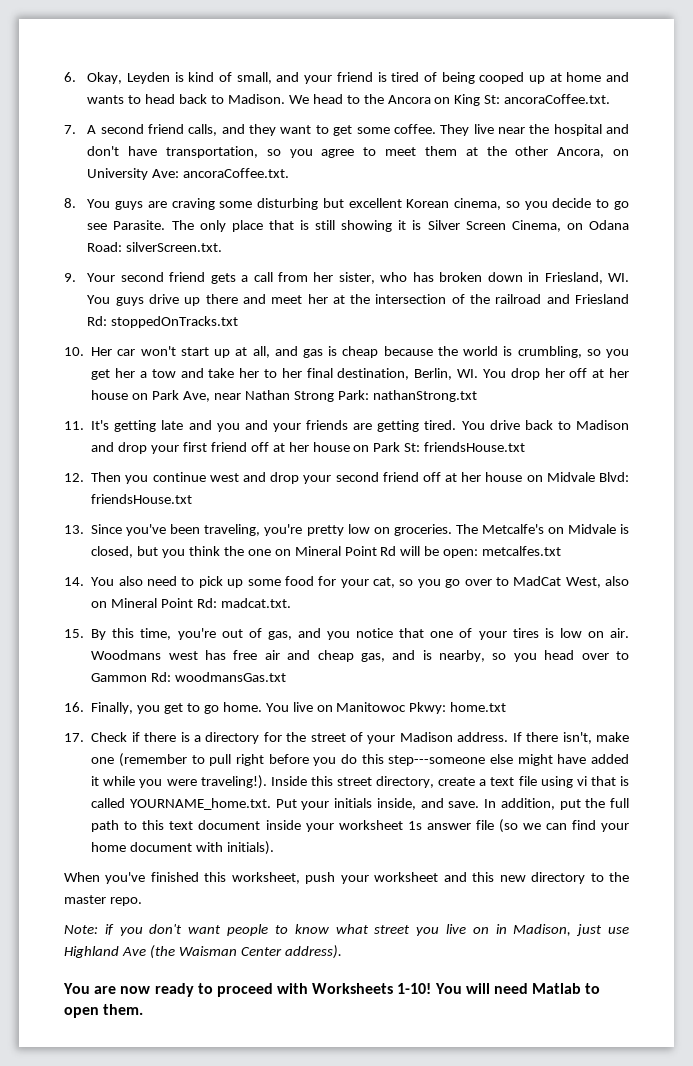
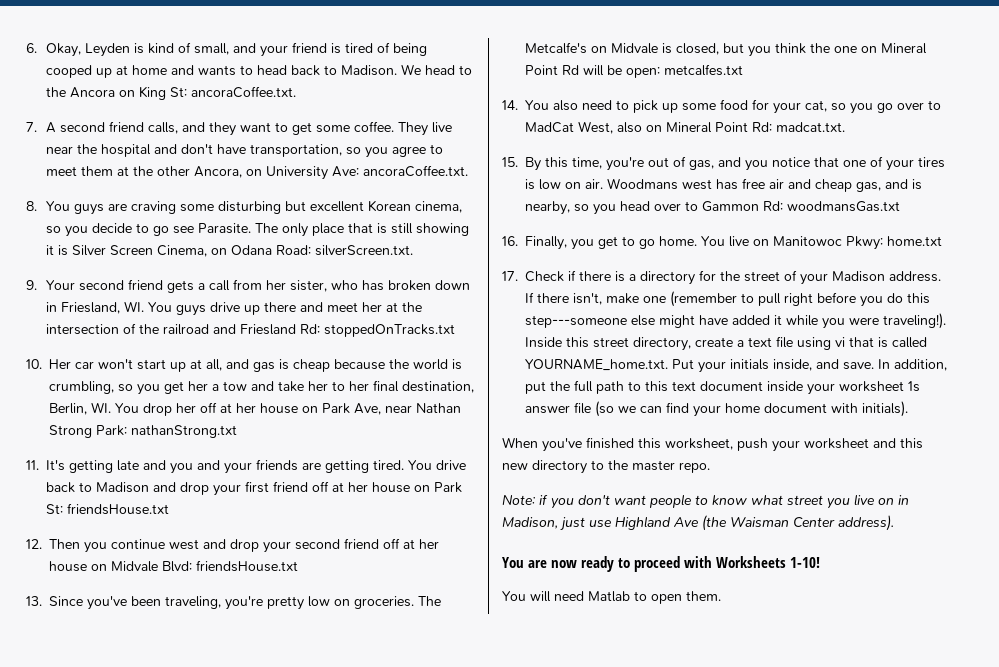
- You are now ready to proceed with Worksheets 1-10! You will need Matlab to open them.
+ You are now ready to proceed with Worksheets 1-10!
+ You will need Matlab to open them.

